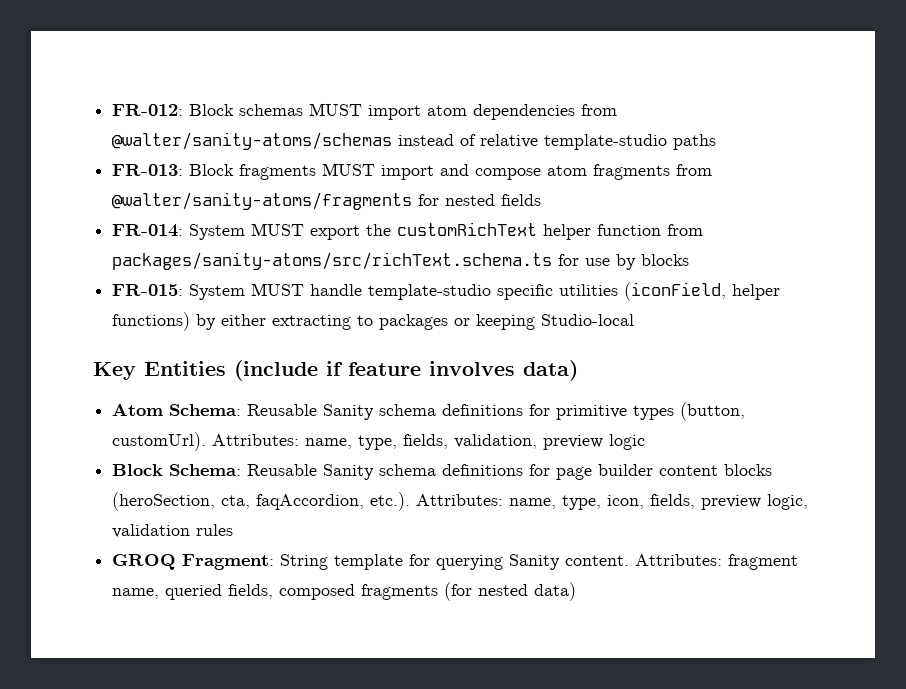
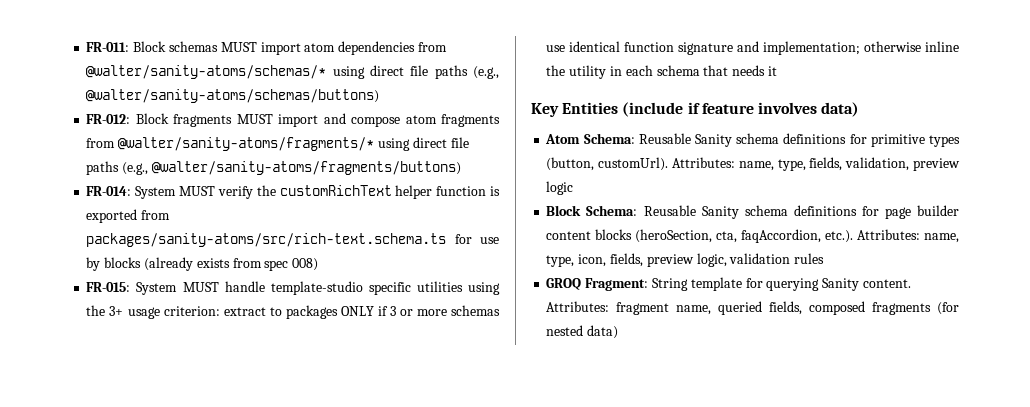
- FR-012: Block schemas MUST import atom dependencies from @walter/sanity-atoms/schemas instead of relative template-studio paths
- FR-013: Block fragments MUST import and compose atom fragments from @walter/sanity-atoms/fragments for nested fields
+ FR-011: Block schemas MUST import atom dependencies from @walter/sanity-atoms/schemas/* using direct file paths (e.g., @walter/sanity-atoms/schemas/buttons)
+ FR-012: Block fragments MUST import and compose atom fragments from @walter/sanity-atoms/fragments/* using direct file paths (e.g., @walter/sanity-atoms/fragments/buttons)
- FR-014: System MUST export the customRichText helper function from packages/sanity-atoms/src/richText.schema.ts for use by blocks
+ FR-014: System MUST verify the customRichText helper function is exported from packages/sanity-atoms/src/rich-text.schema.ts for use by blocks (already exists from spec 008)
- FR-015: System MUST handle template-studio specific utilities (iconField, helper functions) by either extracting to packages or keeping Studio-local
+ FR-015: System MUST handle template-studio specific utilities using the 3+ usage criterion: extract to packages ONLY if 3 or more schemas use identical function signature and implementation; otherwise inline the utility in each schema that needs it

